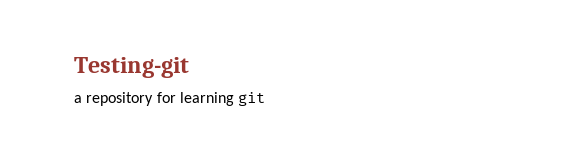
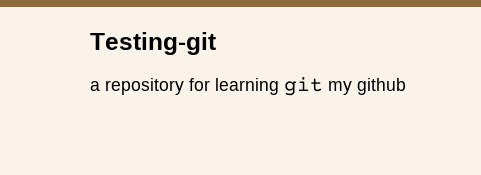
- a repository for learning git
+ a repository for learning git my github

